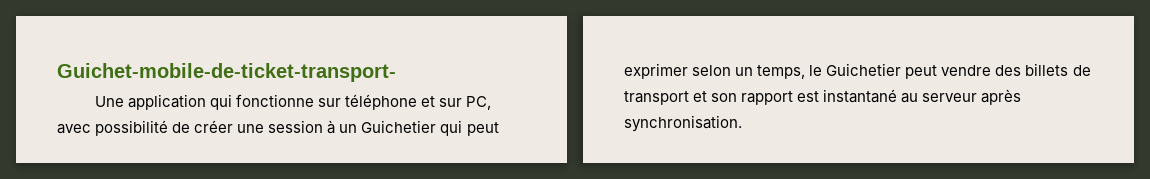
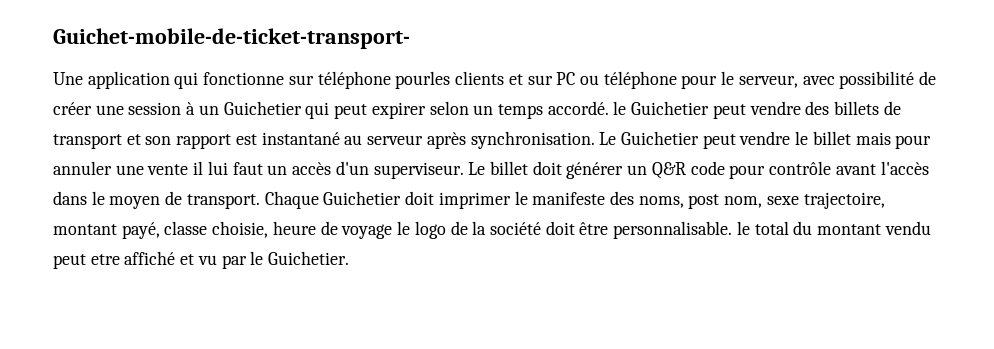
- Une application qui fonctionne sur téléphone et sur PC, avec possibilité de créer une session à un Guichetier qui peut exprimer selon un temps, le Guichetier peut vendre des billets de transport et son rapport est instantané au serveur après synchronisation.
+ Une application qui fonctionne sur téléphone pourles clients et sur PC ou téléphone pour le serveur, avec possibilité de créer une session à un Guichetier qui peut expirer selon un temps accordé. le Guichetier peut vendre des billets de transport et son rapport est instantané au serveur après synchronisation.
+ Le Guichetier peut vendre le billet mais pour annuler une vente il lui faut un accès d'un superviseur. Le billet doit générer un Q&R code pour contrôle avant l'accès dans le moyen de transport. Chaque Guichetier doit imprimer le manifeste des noms, post nom, sexe trajectoire, montant payé, classe choisie, heure de voyage le logo de la société doit être personnalisable. le total du montant vendu peut etre affiché et vu par le Guichetier.

